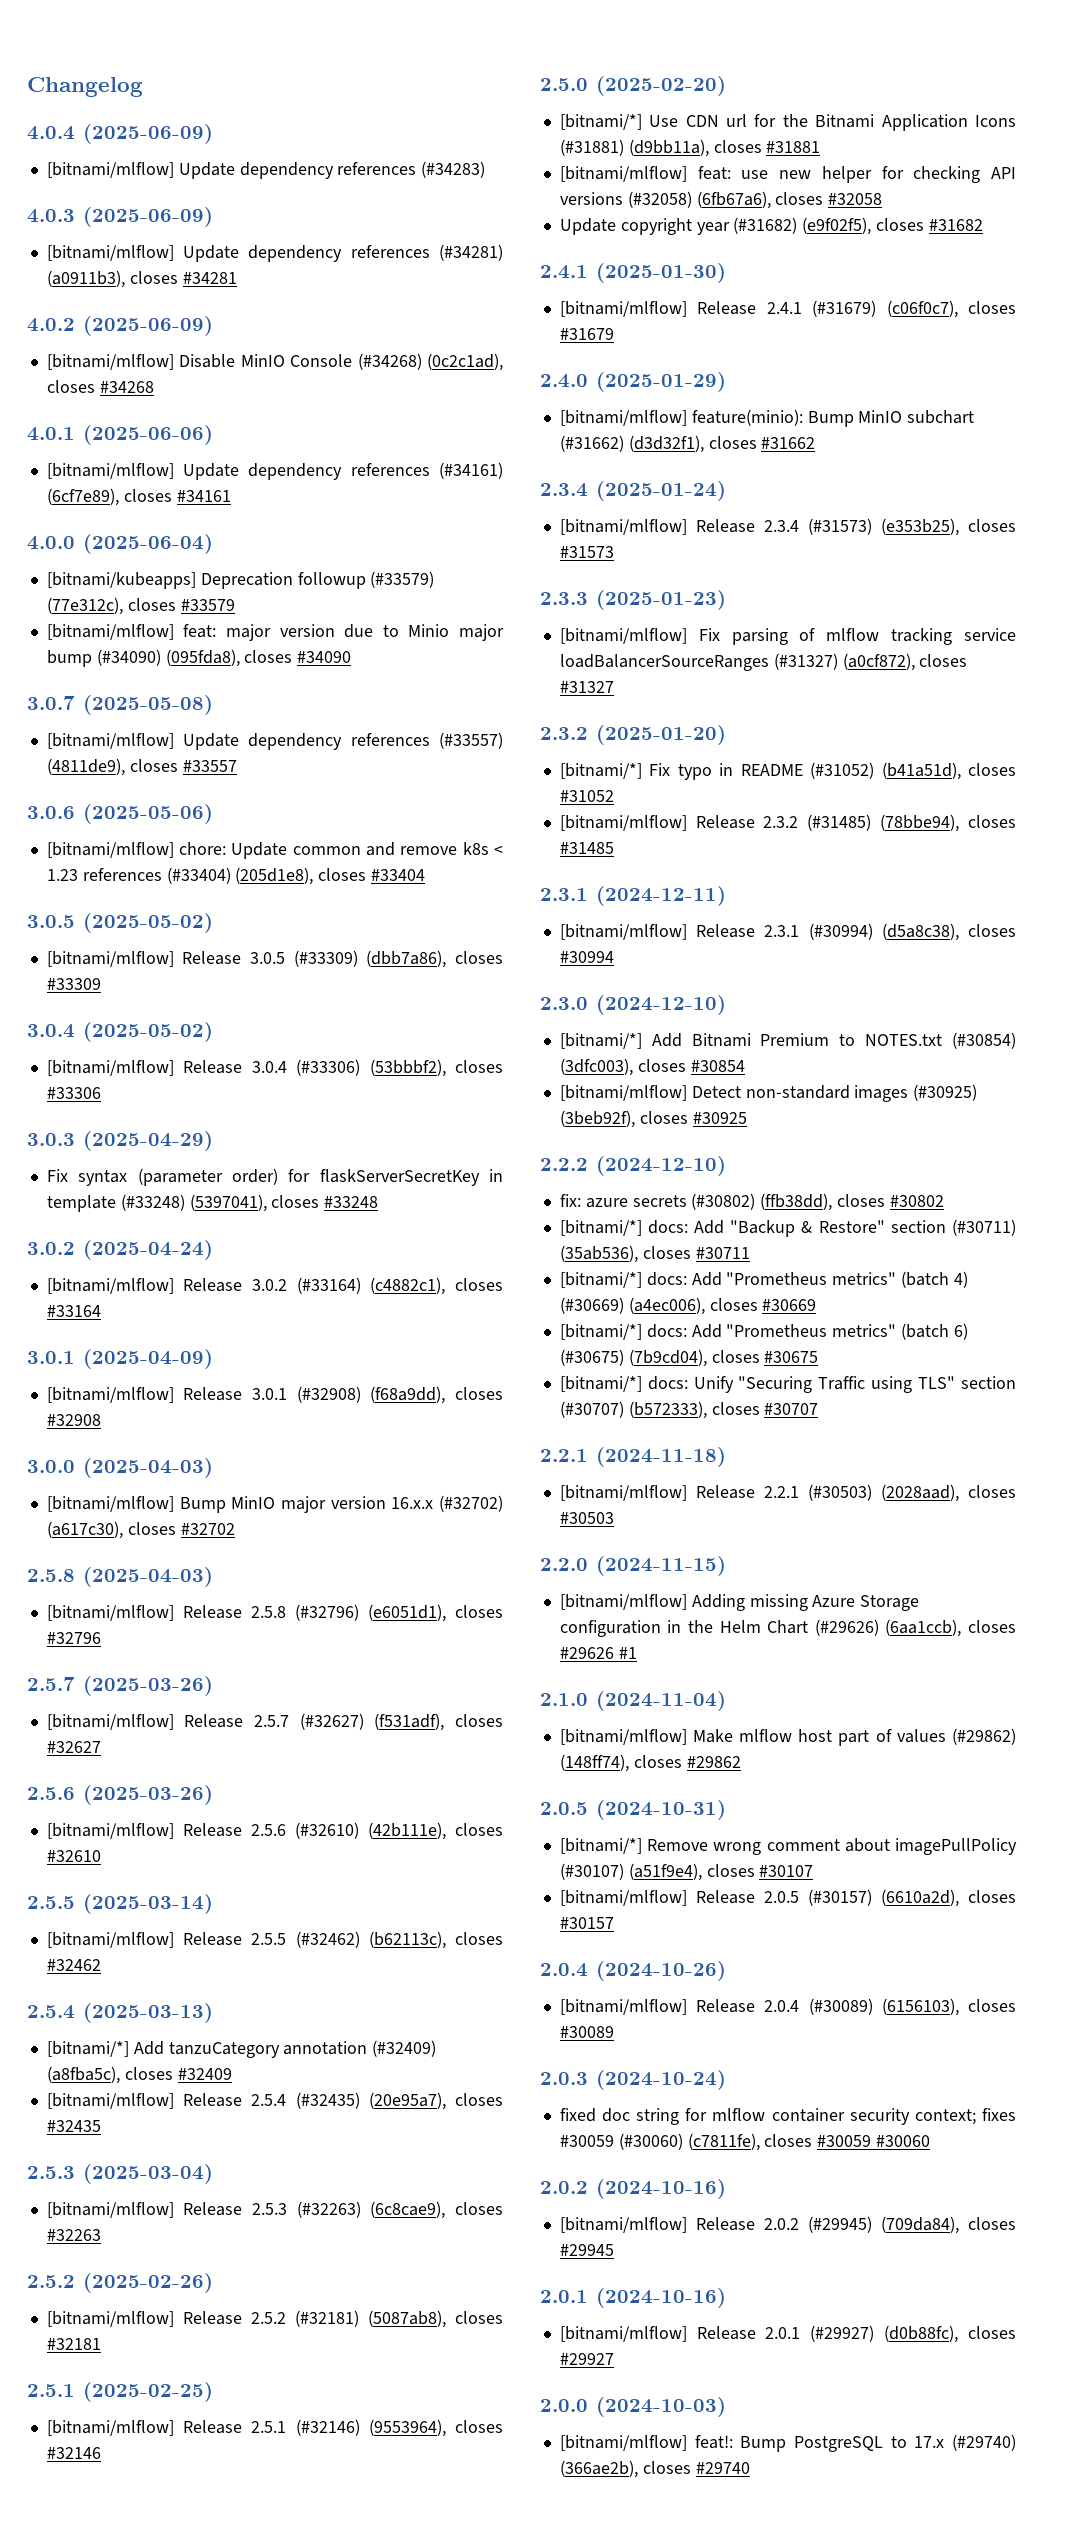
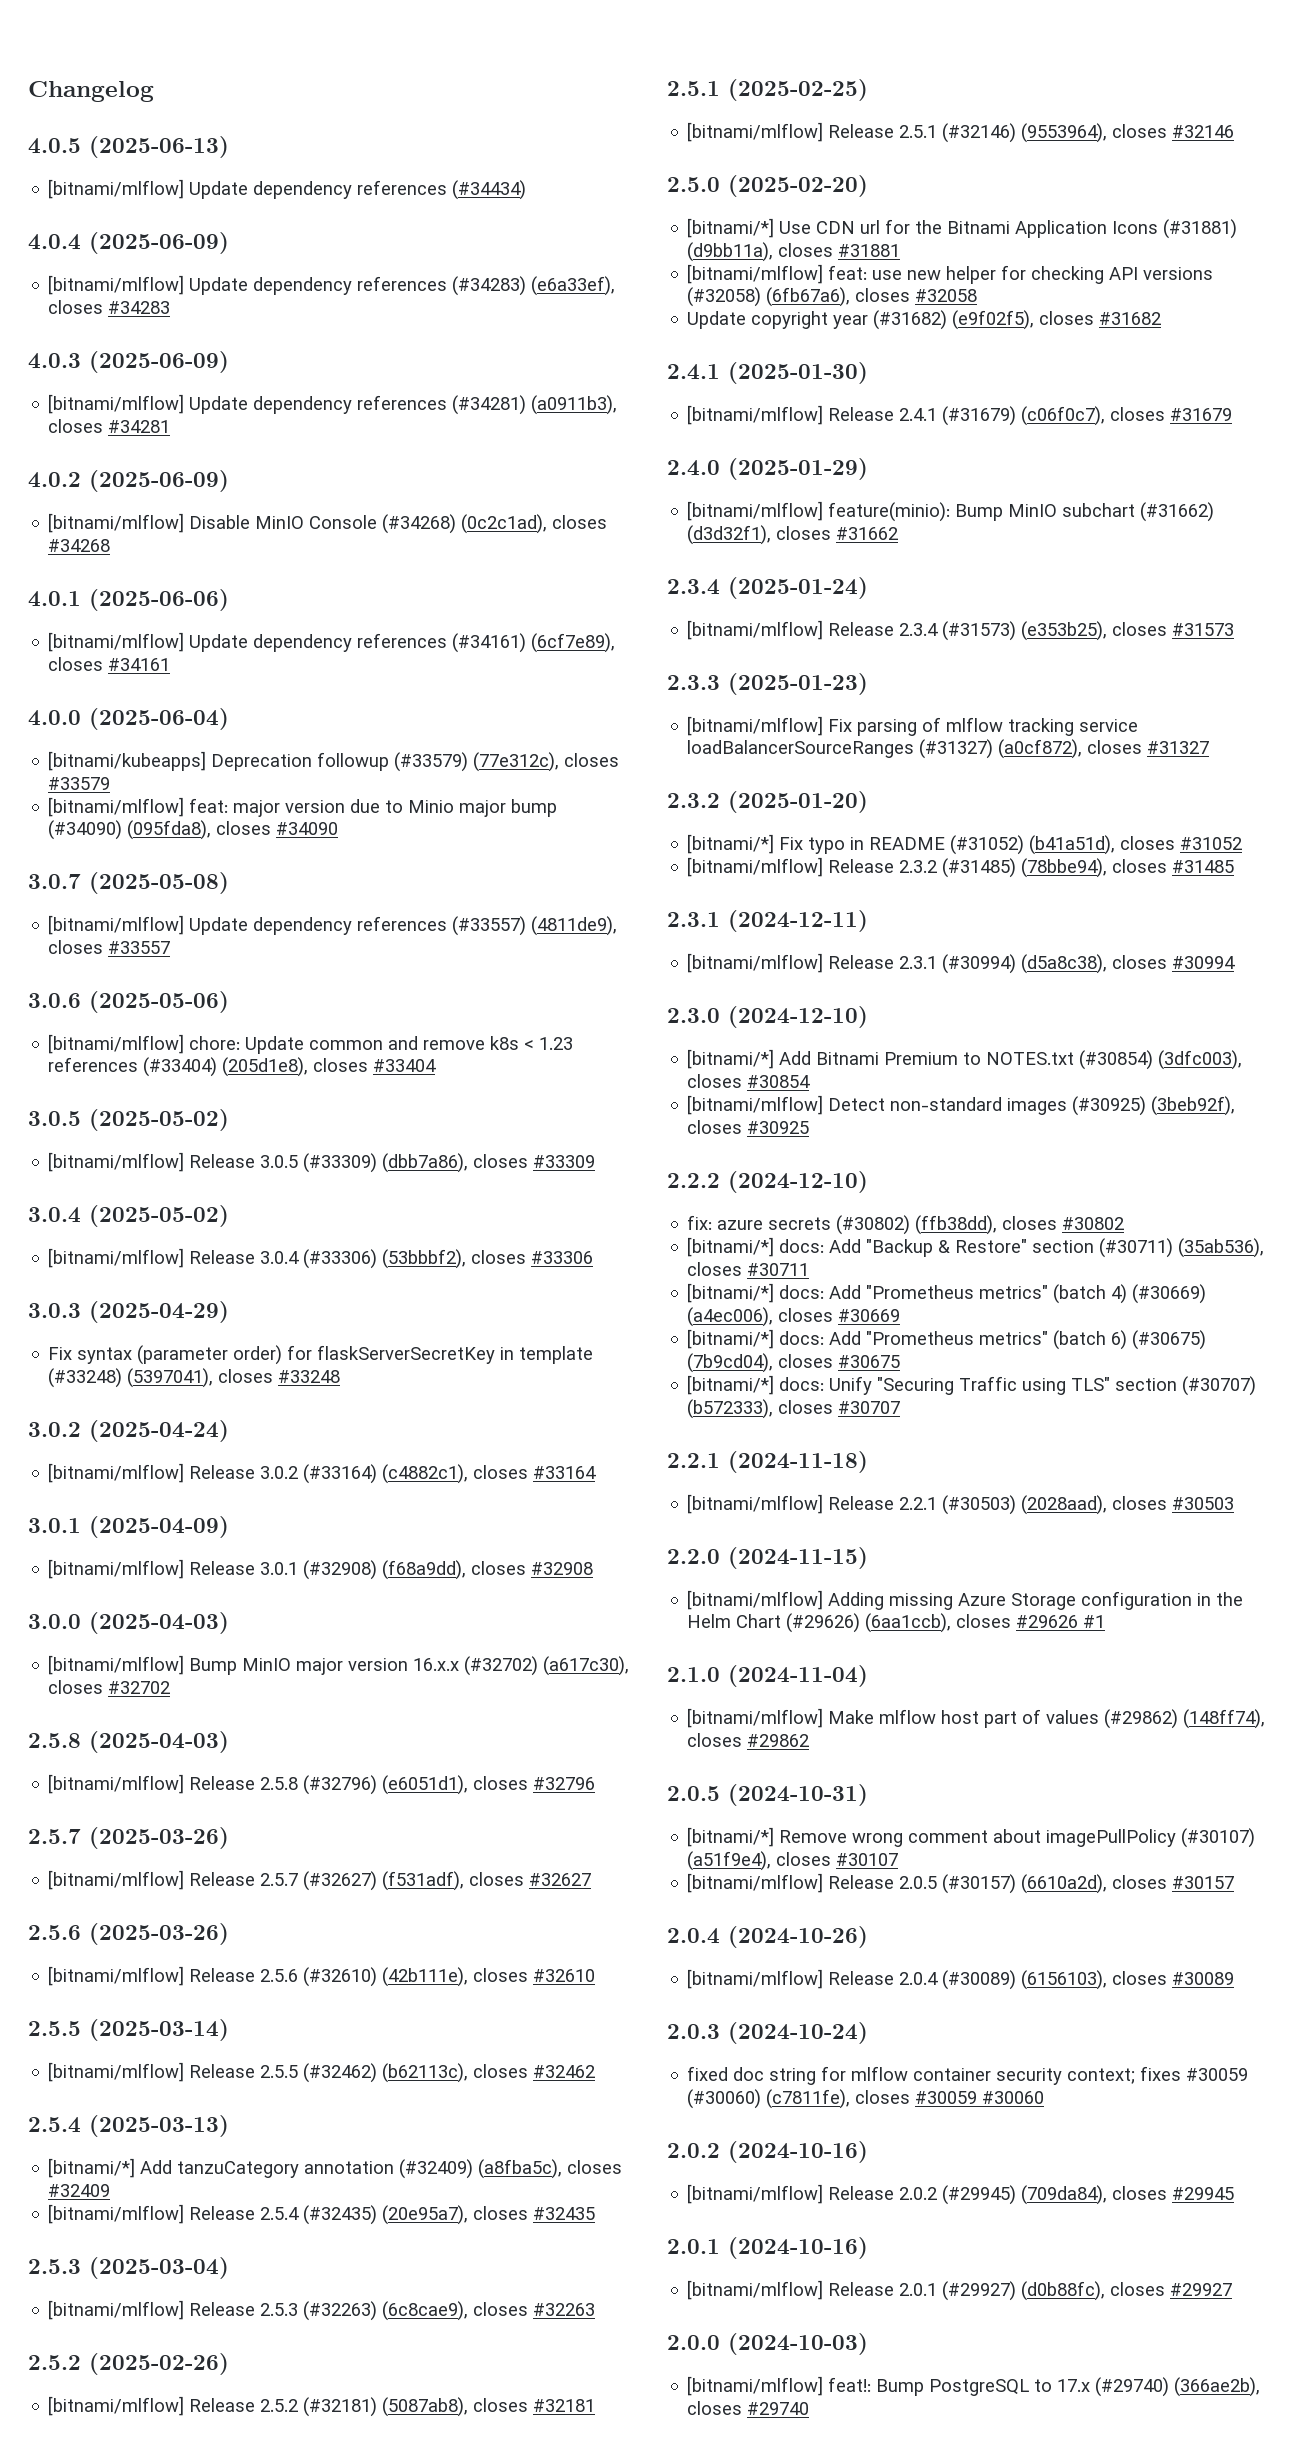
+ 4.0.5 (2025-06-13)
+ [bitnami/mlflow] Update dependency references (#34434)
- [bitnami/mlflow] Update dependency references (#34283)
+ [bitnami/mlflow] Update dependency references (#34283) (e6a33ef), closes #34283

